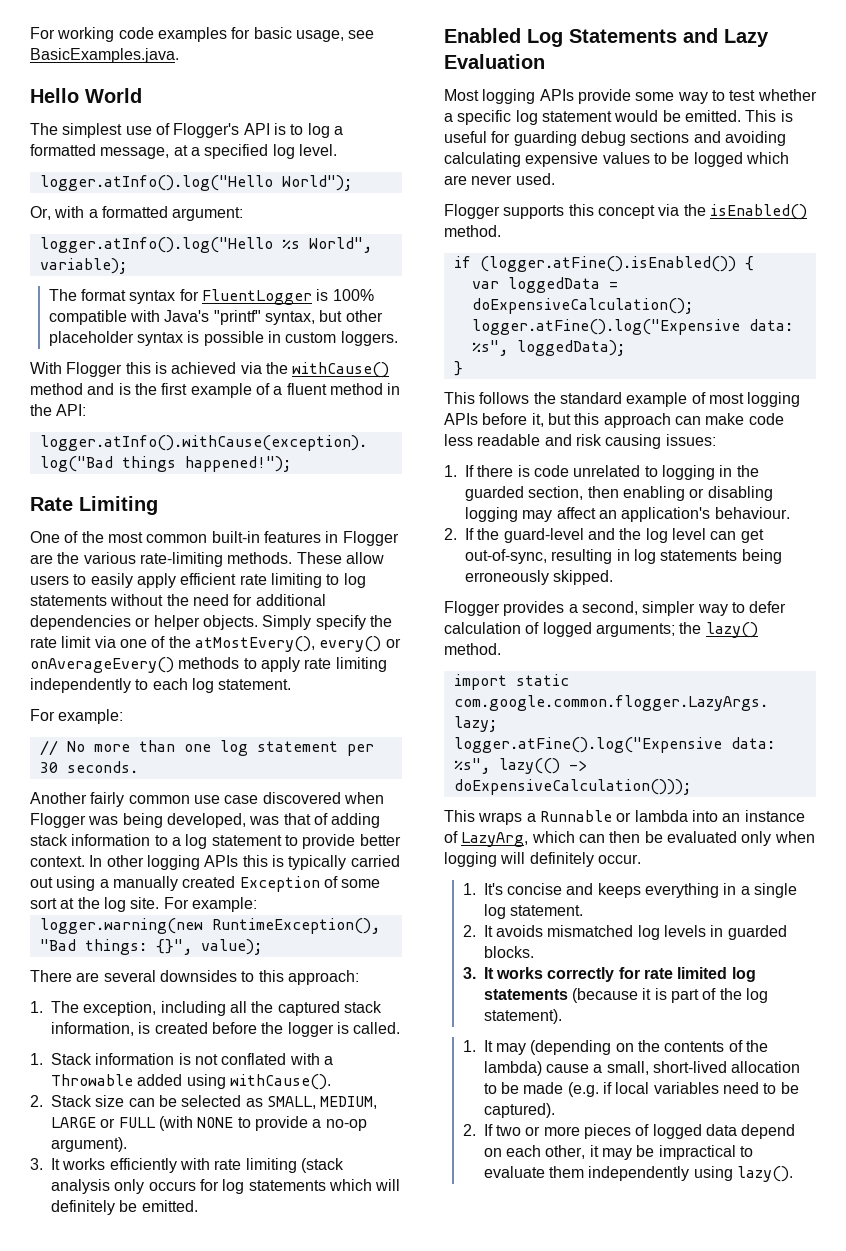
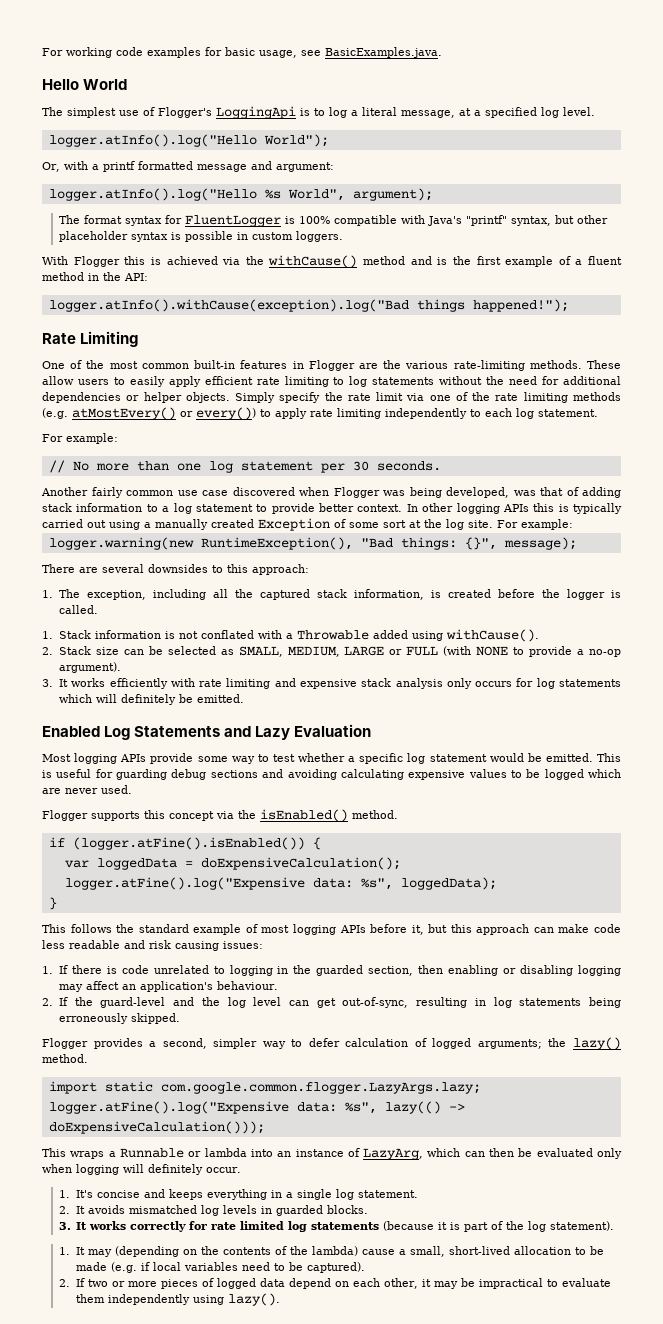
- The simplest use of Flogger's API is to log a formatted message, at a specified log level.
+ The simplest use of Flogger's LoggingApi is to log a literal message, at a specified log level.
- Or, with a formatted argument:
+ Or, with a printf formatted message and argument:
- logger.atInfo().log("Hello %s World", variable);
+ logger.atInfo().log("Hello %s World", argument);
- Simply specify the rate limit via one of the atMostEvery(), every() or onAverageEvery() methods to apply rate limiting independently to each log statement.
+ Simply specify the rate limit via one of the rate limiting methods (e.g. atMostEvery() or every()) to apply rate limiting independently to each log statement.
- logger.warning(new RuntimeException(), "Bad things: {}", value);
+ logger.warning(new RuntimeException(), "Bad things: {}", message);
- 3. It works efficiently with rate limiting (stack analysis only occurs for log statements which will definitely be emitted.
+ 3. It works efficiently with rate limiting and expensive stack analysis only occurs for log statements which will definitely be emitted.

